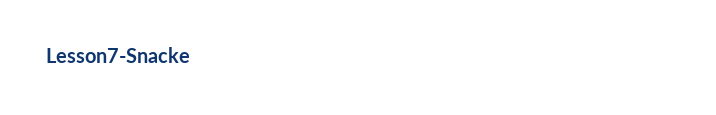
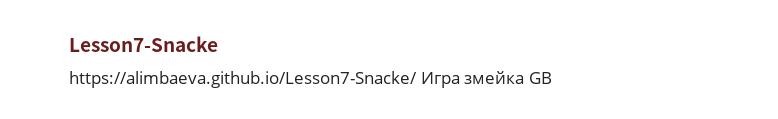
+ https://alimbaeva.github.io/Lesson7-Snacke/ Игра змейка GB

